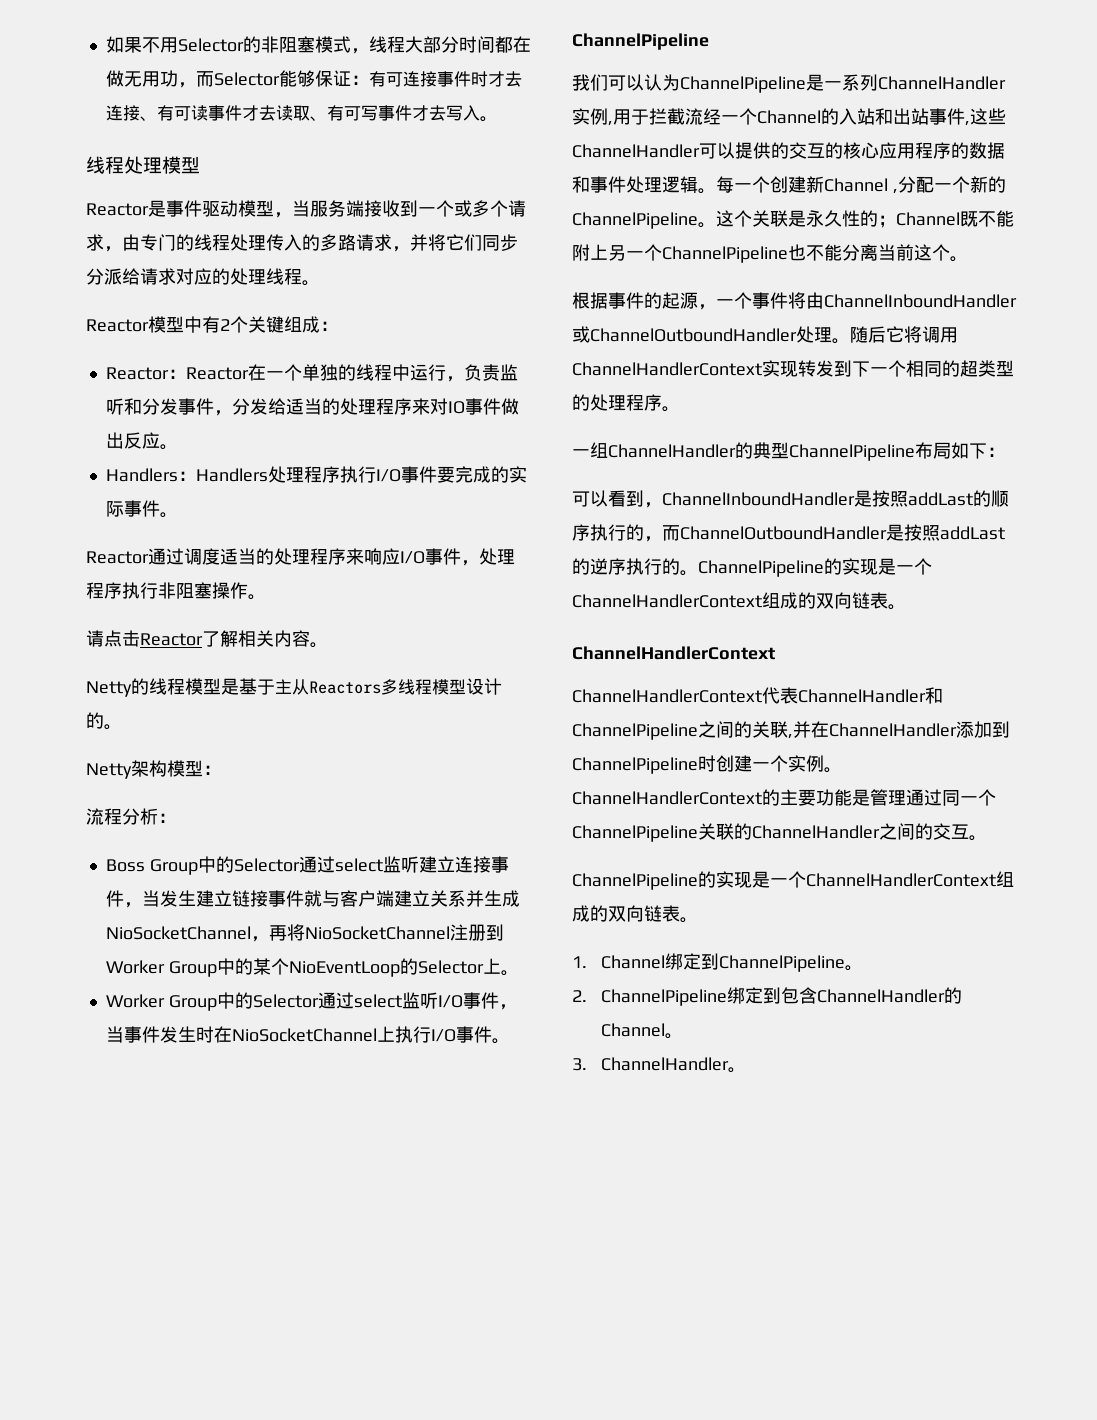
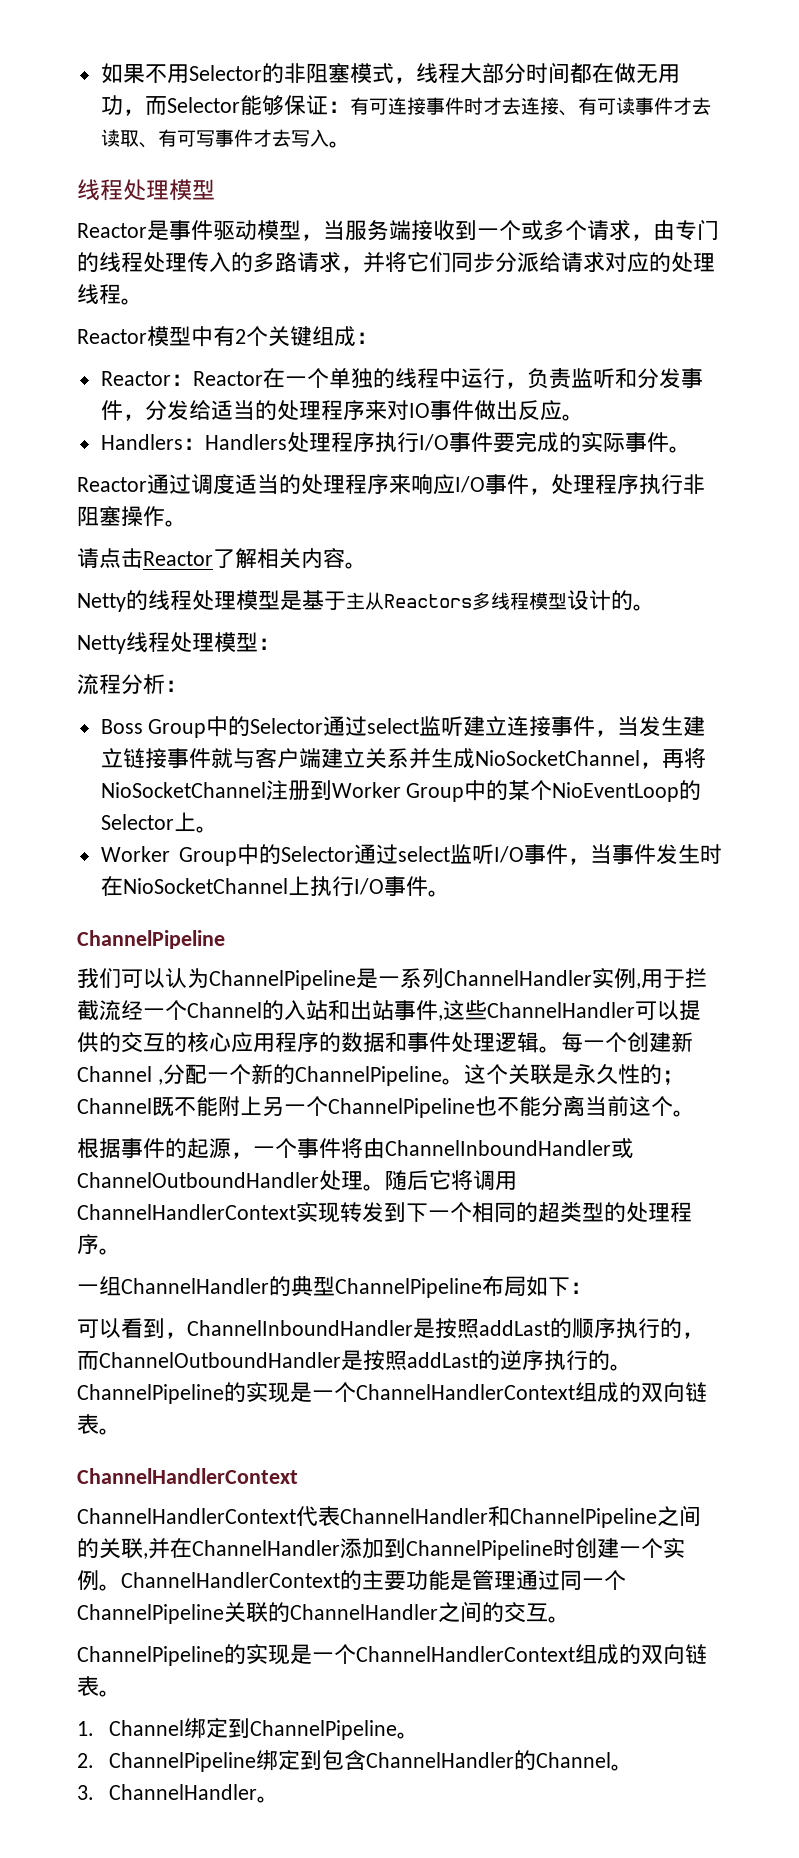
- Netty的线程模型是基于主从Reactors多线程模型设计的。
+ Netty的线程处理模型是基于主从Reactors多线程模型设计的。
- Netty架构模型：
+ Netty线程处理模型：

